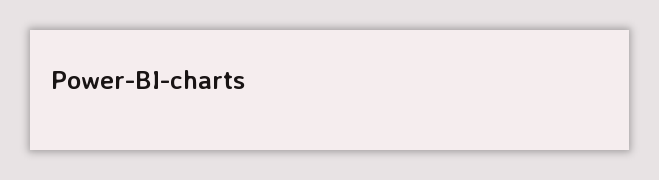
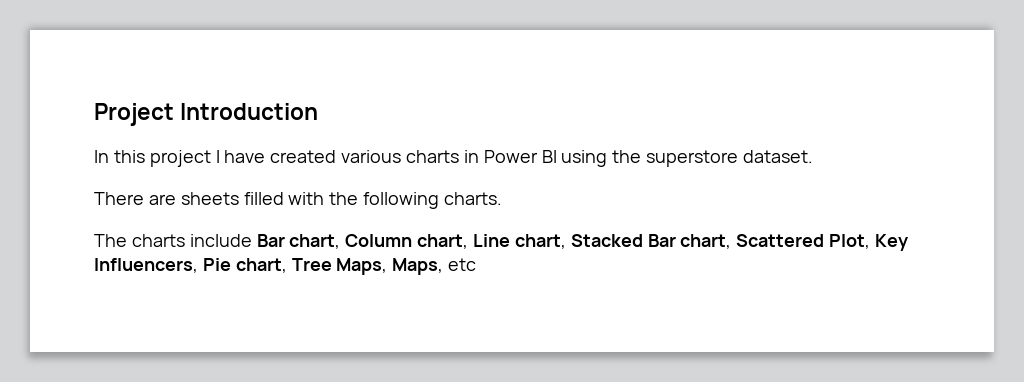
- Power-BI-charts
+ Project Introduction
+ In this project I have created various charts in Power BI using the superstore dataset.
+ There are sheets filled with the following charts.
+ The charts include Bar chart, Column chart, Line chart, Stacked Bar chart, Scattered Plot, Key Influencers, Pie chart, Tree Maps, Maps, etc

